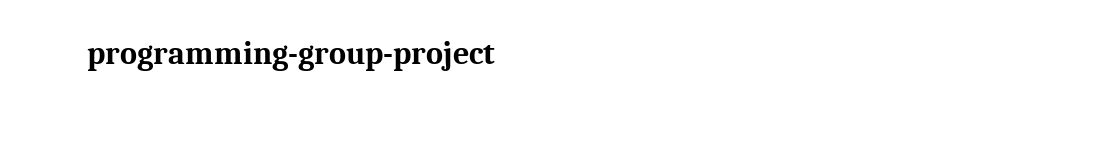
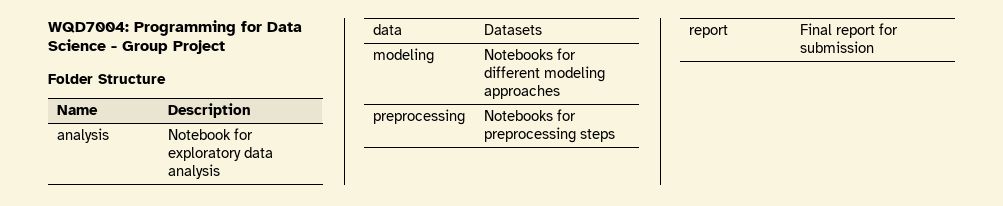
- programming-group-project
+ WQD7004: Programming for Data Science - Group Project
+ Folder Structure
+ Name | Description
+ analysis | Notebook for exploratory data analysis
+ data | Datasets
+ modeling | Notebooks for different modeling approaches
+ preprocessing | Notebooks for preprocessing steps
+ report | Final report for submission

